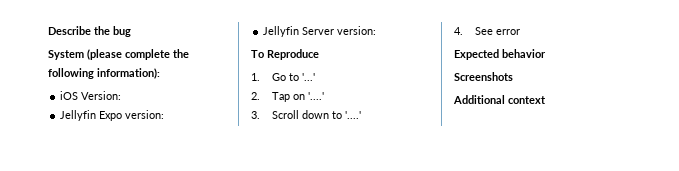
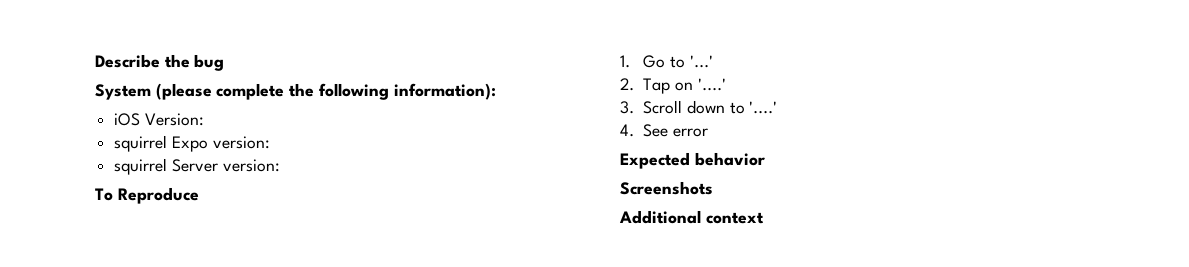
- Jellyfin Expo version:
+ squirrel Expo version:
- Jellyfin Server version:
+ squirrel Server version:

